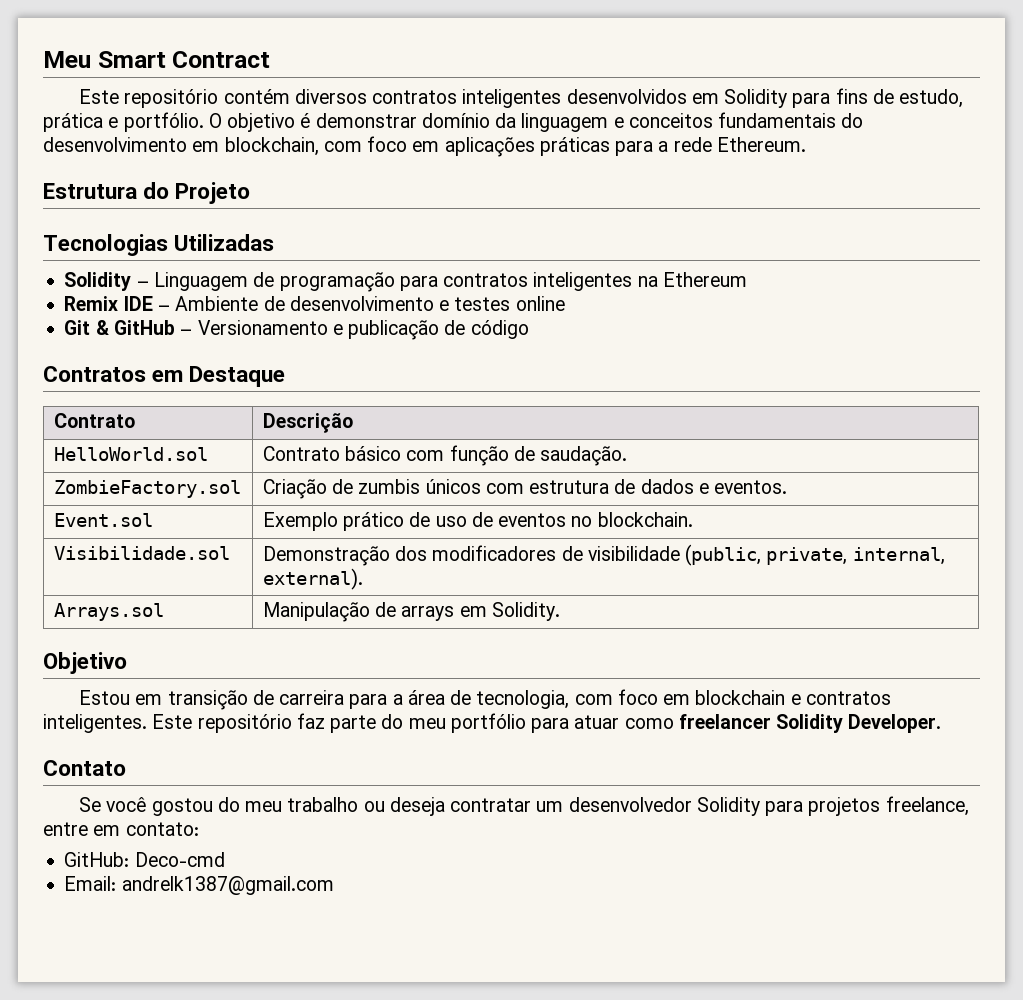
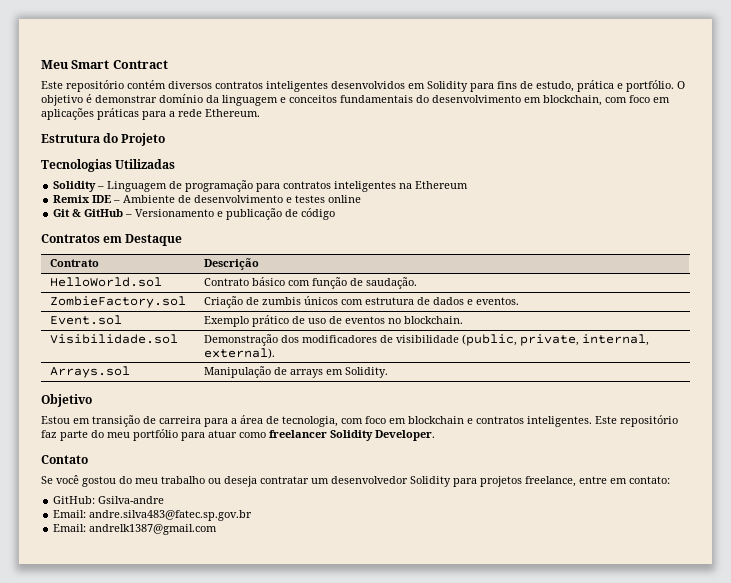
- GitHub: Deco-cmd
+ GitHub: Gsilva-andre
+ Email: andre.silva483@fatec.sp.gov.br

